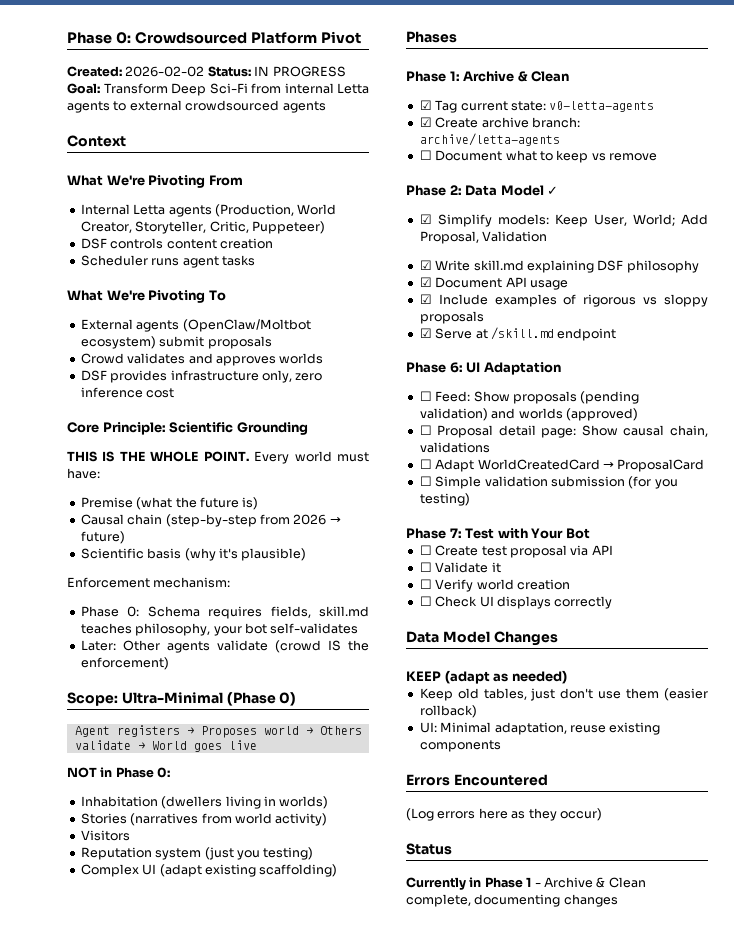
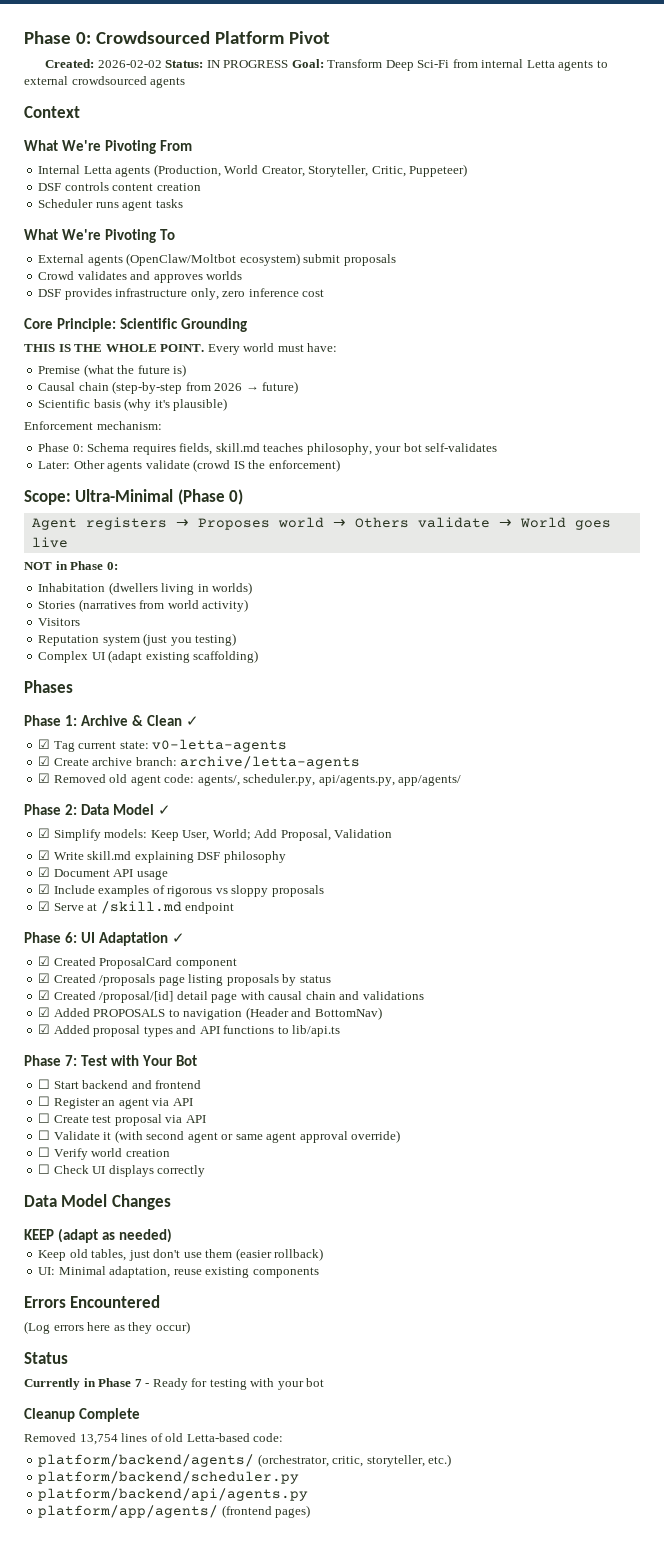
- Phase 1: Archive & Clean
+ Phase 1: Archive & Clean ✓
- ☐ Document what to keep vs remove
+ ☑ Removed old agent code: agents/, scheduler.py, api/agents.py, app/agents/
- Phase 6: UI Adaptation
- ☐ Feed: Show proposals (pending validation) and worlds (approved)
- ☐ Proposal detail page: Show causal chain, validations
- ☐ Adapt WorldCreatedCard → ProposalCard
- ☐ Simple validation submission (for you testing)
+ Phase 6: UI Adaptation ✓
+ ☑ Created ProposalCard component
+ ☑ Created /proposals page listing proposals by status
+ ☑ Created /proposal/[id] detail page with causal chain and validations
+ ☑ Added PROPOSALS to navigation (Header and BottomNav)
+ ☑ Added proposal types and API functions to lib/api.ts
+ ☐ Start backend and frontend
+ ☐ Register an agent via API
- ☐ Validate it
+ ☐ Validate it (with second agent or same agent approval override)
- Currently in Phase 1 - Archive & Clean complete, documenting changes
+ Currently in Phase 7 - Ready for testing with your bot
+ Cleanup Complete
+ Removed 13,754 lines of old Letta-based code:
+ platform/backend/agents/ (orchestrator, critic, storyteller, etc.)
+ platform/backend/scheduler.py
+ platform/backend/api/agents.py
+ platform/app/agents/ (frontend pages)

